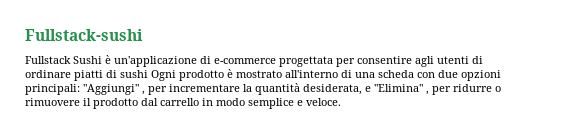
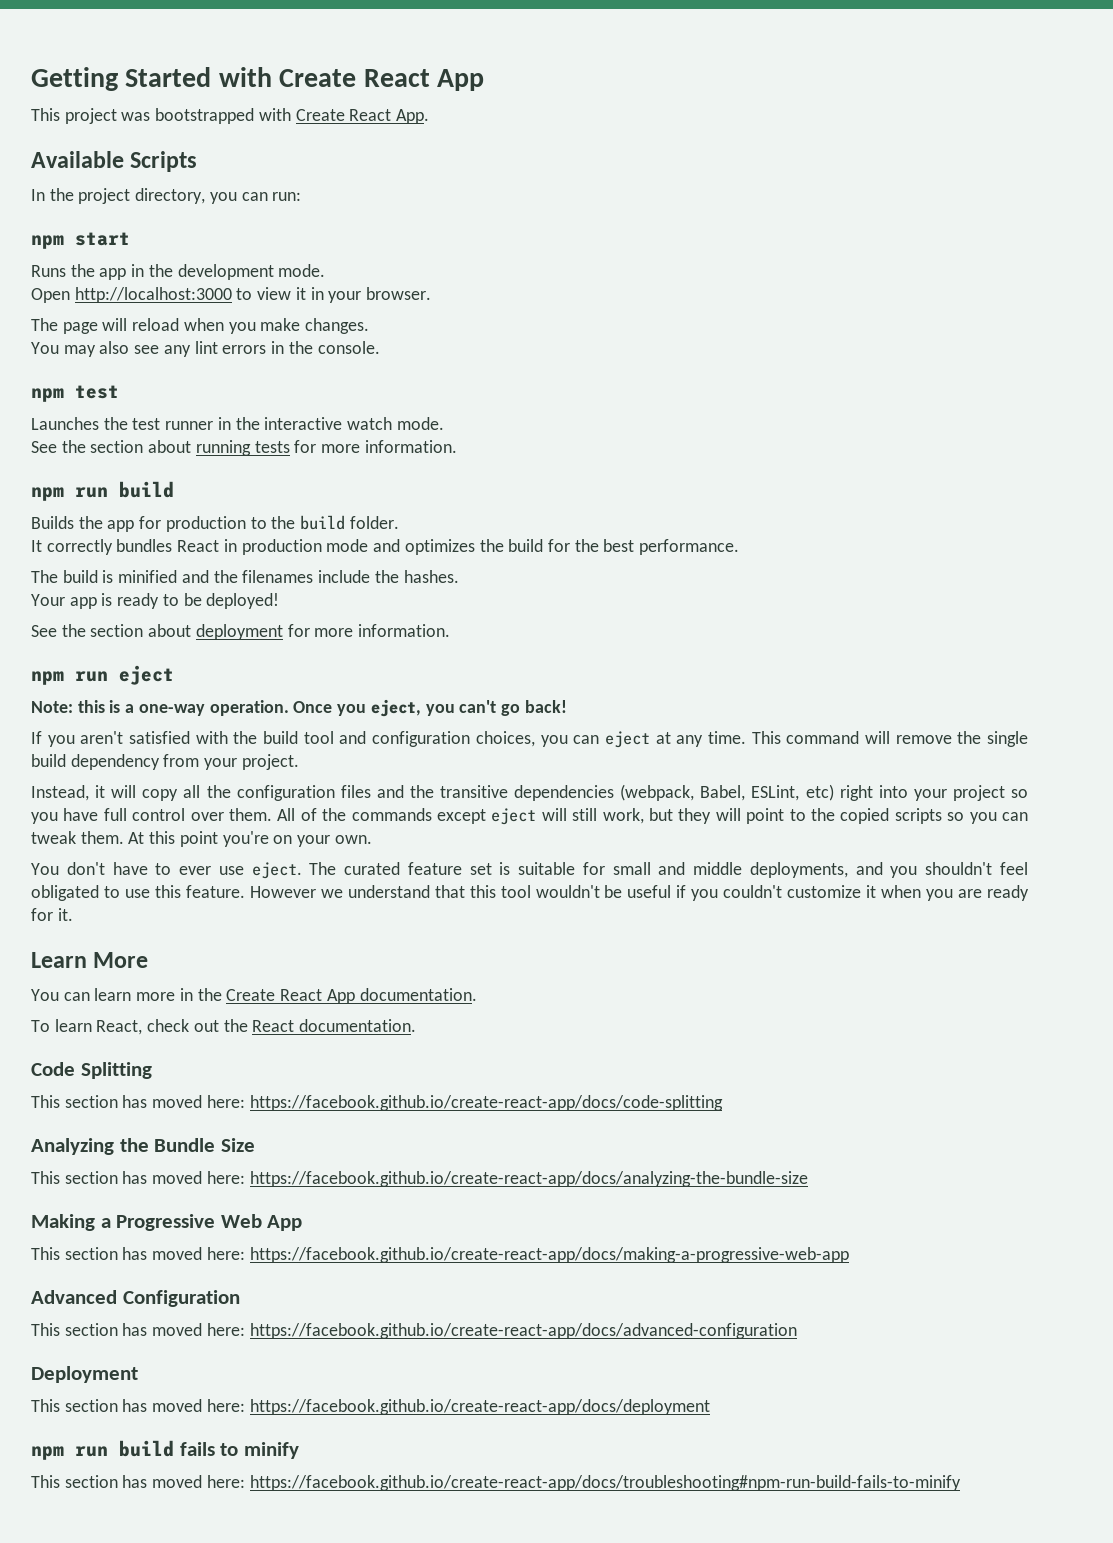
- Fullstack-sushi
- Fullstack Sushi è un'applicazione di e-commerce progettata per consentire agli utenti di ordinare piatti di sushi Ogni prodotto è mostrato all'interno di una scheda con due opzioni principali: "Aggiungi" , per incrementare la quantità desiderata, e "Elimina" , per ridurre o rimuovere il prodotto dal carrello in modo semplice e veloce.
+ Getting Started with Create React App
+ This project was bootstrapped with Create React App.
+ Available Scripts
+ In the project directory, you can run:
+ npm start
+ Runs the app in the development mode.
+ Open http://localhost:3000 to view it in your browser.
+ The page will reload when you make changes.
+ You may also see any lint errors in the console.
+ npm test
+ Launches the test runner in the interactive watch mode.
+ See the section about running tests for more information.
+ npm run build
+ Builds the app for production to the build folder.
+ It correctly bundles React in production mode and optimizes the build for the best performance.
+ The build is minified and the filenames include the hashes.
+ Your app is ready to be deployed!
+ See the section about deployment for more information.
+ npm run eject
+ Note: this is a one-way operation. Once you eject, you can't go back!
+ If you aren't satisfied with the build tool and configuration choices, you can eject at any time. This command will remove the single build dependency from your project.
+ Instead, it will copy all the configuration files and the transitive dependencies (webpack, Babel, ESLint, etc) right into your project so you have full control over them. All of the commands except eject will still work, but they will point to the copied scripts so you can tweak them. At this point you're on your own.
+ You don't have to ever use eject. The curated feature set is suitable for small and middle deployments, and you shouldn't feel obligated to use this feature. However we understand that this tool wouldn't be useful if you couldn't customize it when you are ready for it.
+ Learn More
+ You can learn more in the Create React App documentation.
+ To learn React, check out the React documentation.
+ Code Splitting
+ This section has moved here: https://facebook.github.io/create-react-app/docs/code-splitting
+ Analyzing the Bundle Size
+ This section has moved here: https://facebook.github.io/create-react-app/docs/analyzing-the-bundle-size
+ Making a Progressive Web App
+ This section has moved here: https://facebook.github.io/create-react-app/docs/making-a-progressive-web-app
+ Advanced Configuration
+ This section has moved here: https://facebook.github.io/create-react-app/docs/advanced-configuration
+ Deployment
+ This section has moved here: https://facebook.github.io/create-react-app/docs/deployment
+ npm run build fails to minify
+ This section has moved here: https://facebook.github.io/create-react-app/docs/troubleshooting#npm-run-build-fails-to-minify

